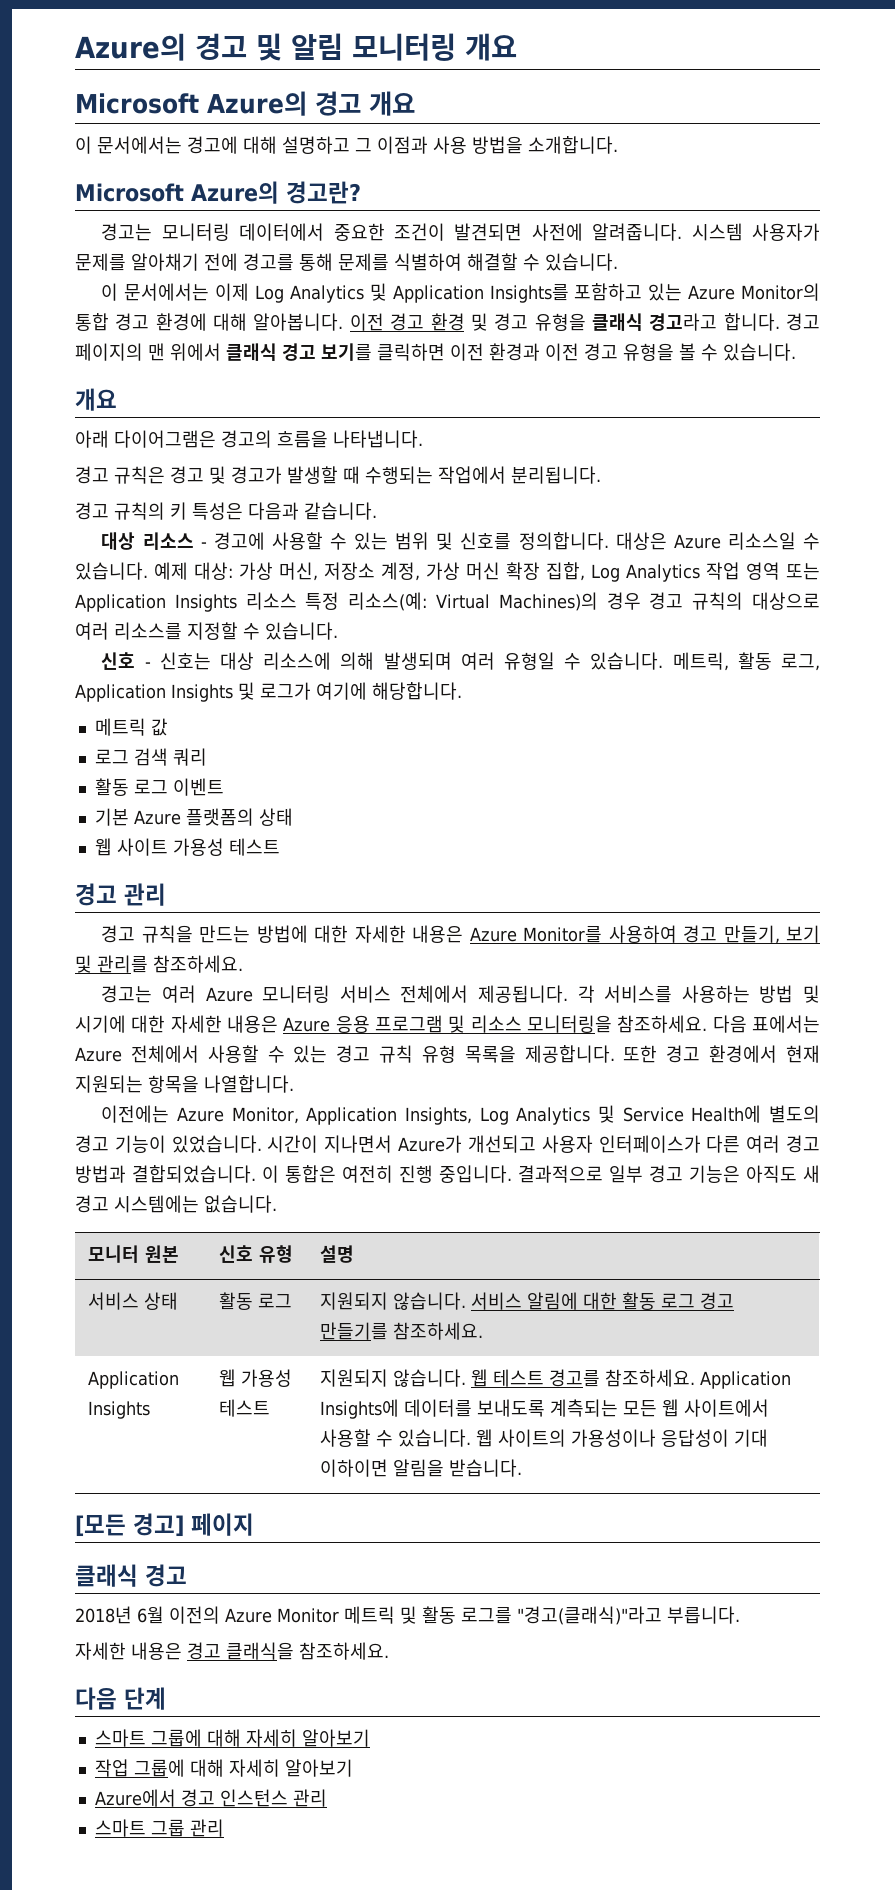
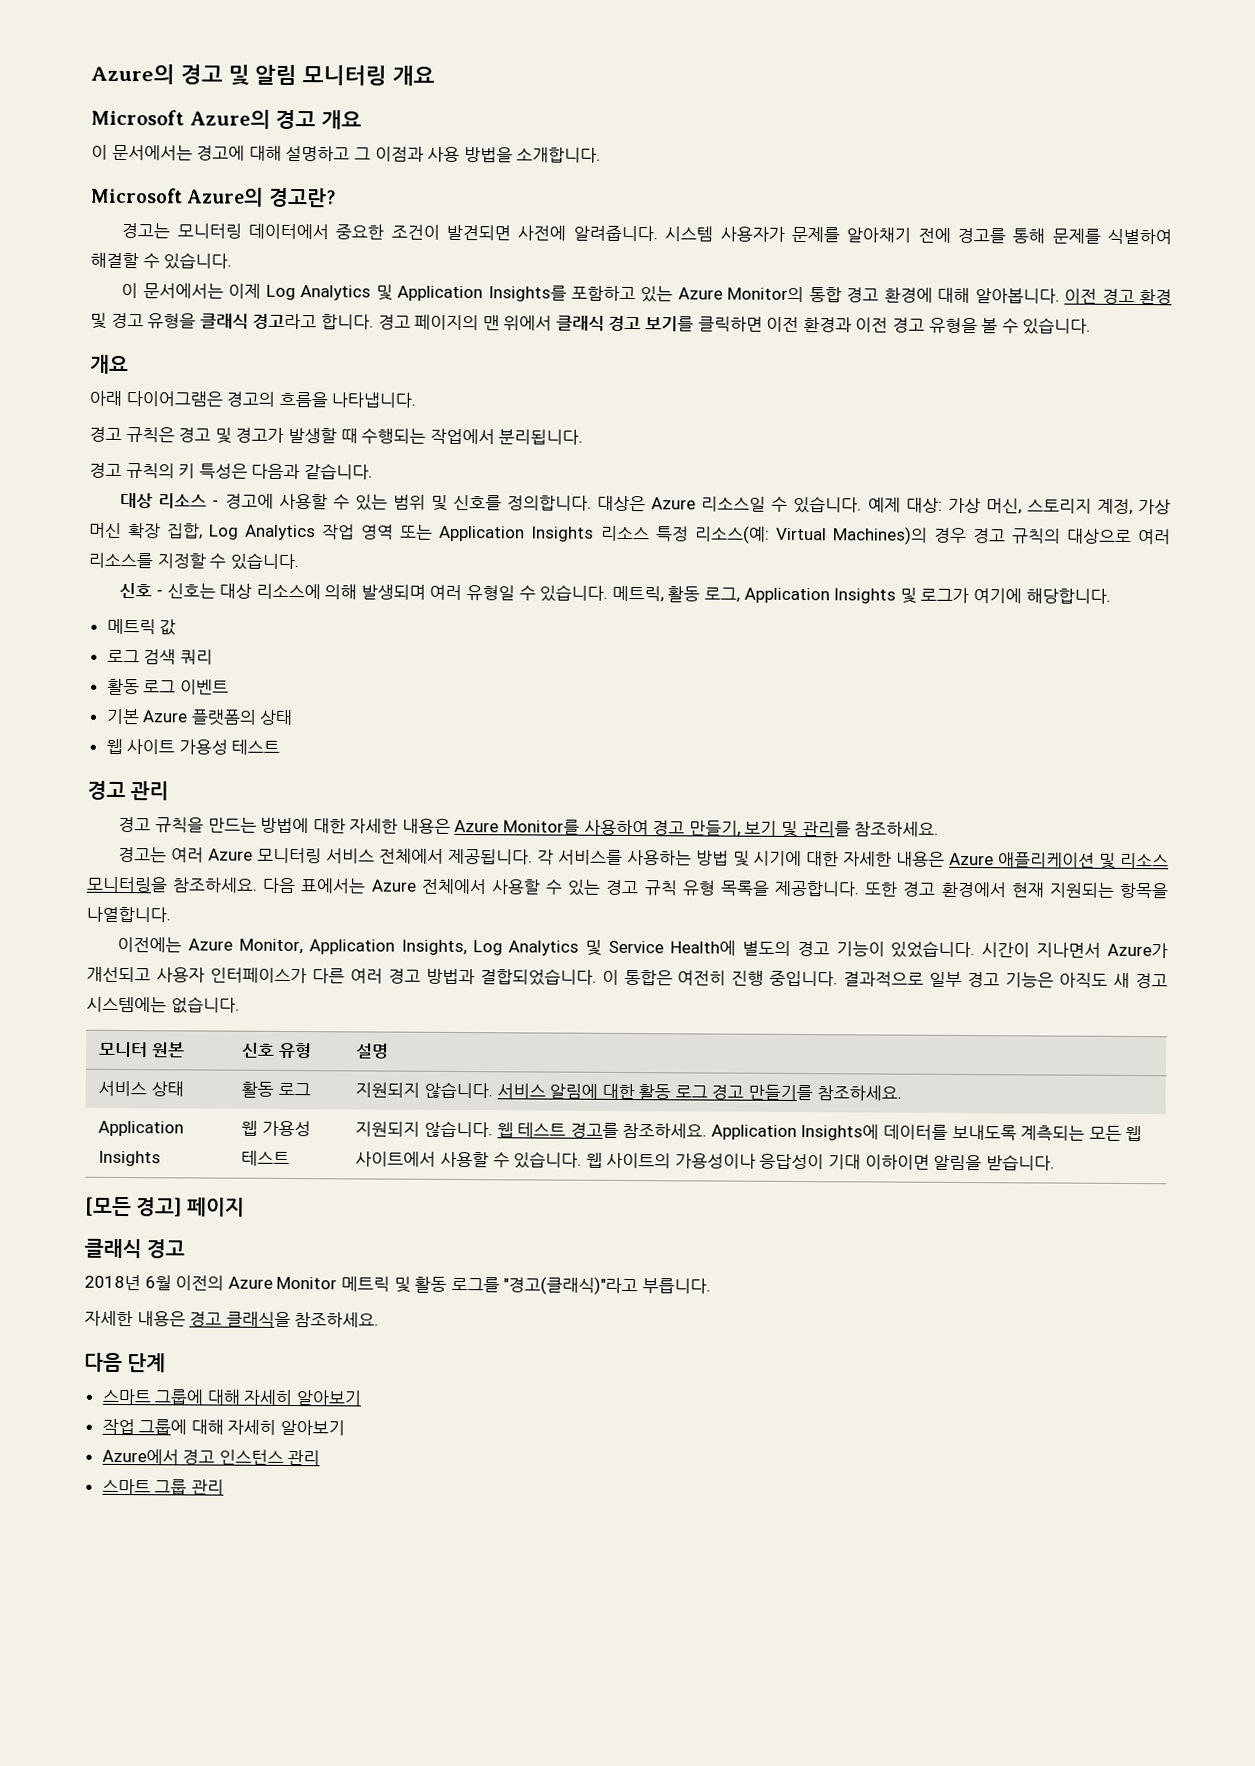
- 예제 대상: 가상 머신, 저장소 계정, 가상 머신 확장 집합, Log Analytics 작업 영역 또는 Application Insights 리소스 특정 리소스(예: Virtual Machines)의 경우 경고 규칙의 대상으로 여러 리소스를 지정할 수 있습니다.
+ 예제 대상: 가상 머신, 스토리지 계정, 가상 머신 확장 집합, Log Analytics 작업 영역 또는 Application Insights 리소스 특정 리소스(예: Virtual Machines)의 경우 경고 규칙의 대상으로 여러 리소스를 지정할 수 있습니다.
- 각 서비스를 사용하는 방법 및 시기에 대한 자세한 내용은 Azure 응용 프로그램 및 리소스 모니터링을 참조하세요.
+ 각 서비스를 사용하는 방법 및 시기에 대한 자세한 내용은 Azure 애플리케이션 및 리소스 모니터링을 참조하세요.

